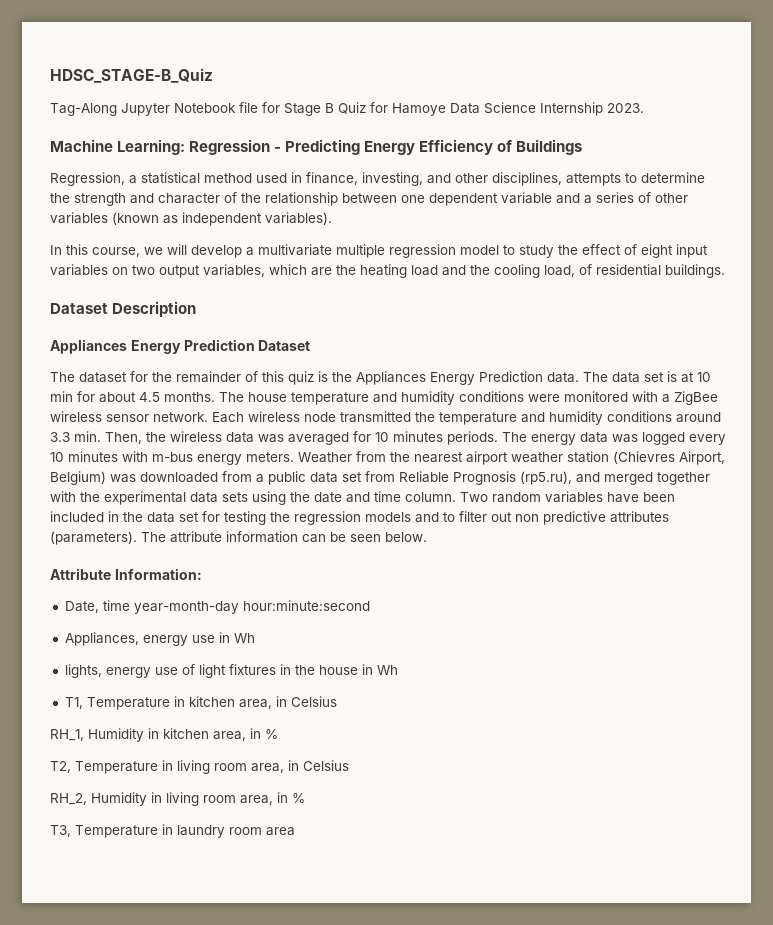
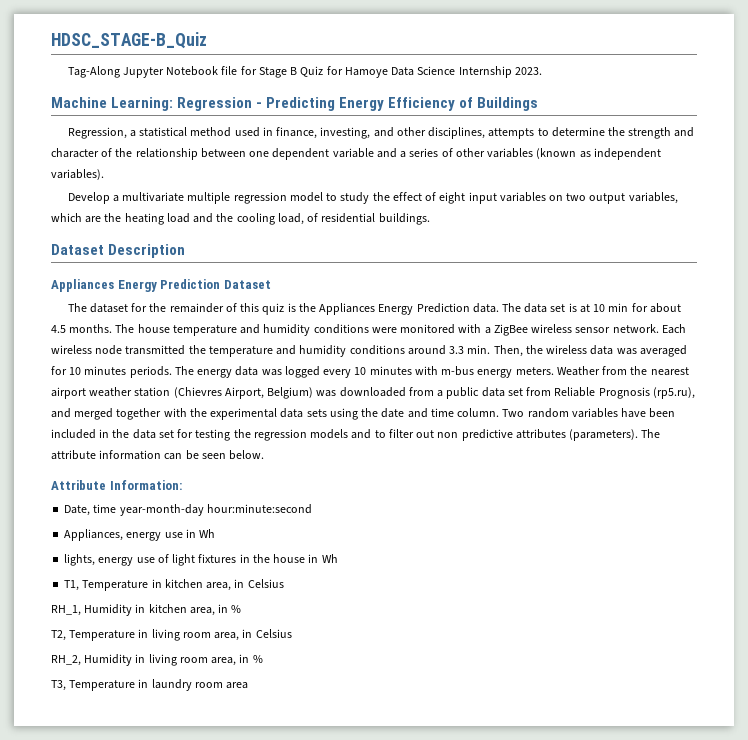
- In this course, we will develop a multivariate multiple regression model to study the effect of eight input variables on two output variables, which are the heating load and the cooling load, of residential buildings.
+ Develop a multivariate multiple regression model to study the effect of eight input variables on two output variables, which are the heating load and the cooling load, of residential buildings.

